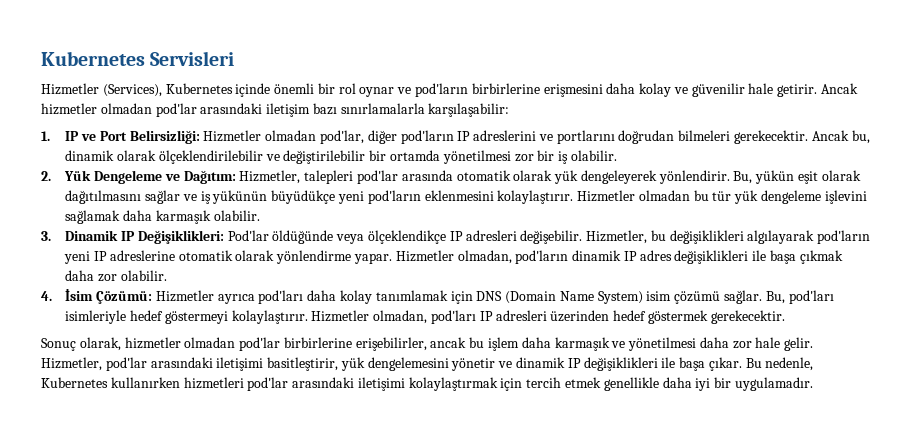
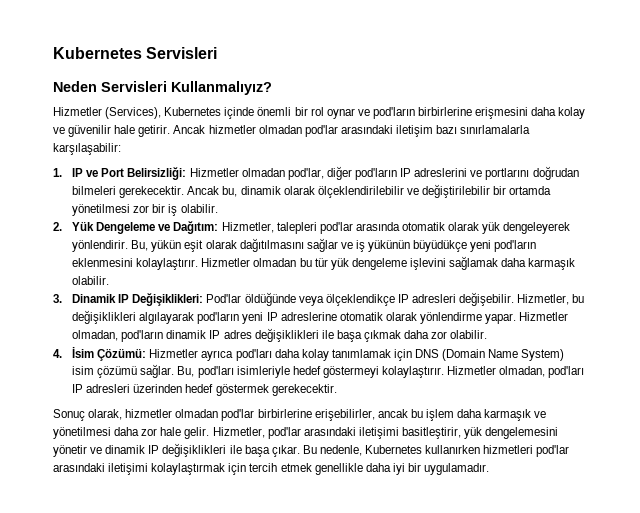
+ Neden Servisleri Kullanmalıyız?

